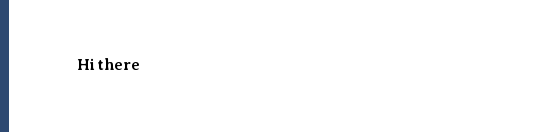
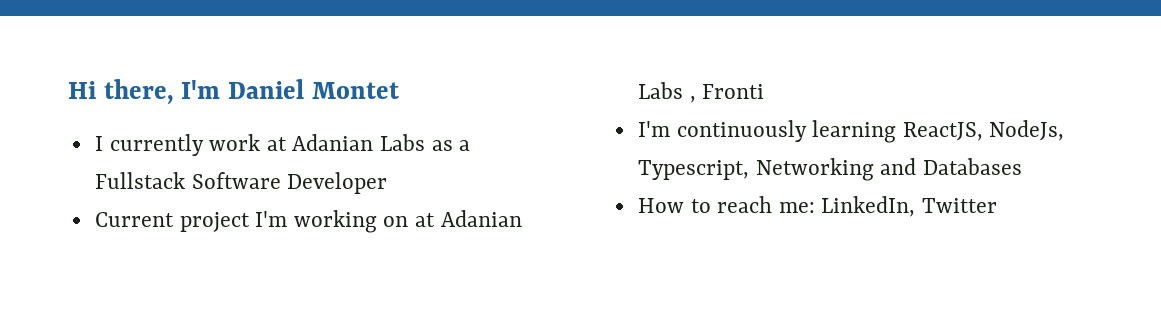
- Hi there
+ Hi there, I'm Daniel Montet
+ I currently work at Adanian Labs as a Fullstack Software Developer
+ Current project I'm working on at Adanian Labs , Fronti
+ I'm continuously learning ReactJS, NodeJs, Typescript, Networking and Databases
+ How to reach me: LinkedIn, Twitter

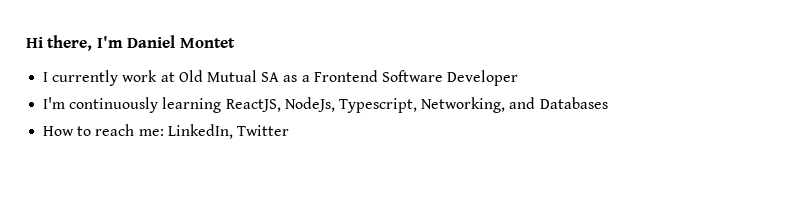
- I currently work at Adanian Labs as a Fullstack Software Developer
+ I currently work at Old Mutual SA as a Frontend Software Developer
- Current project I'm working on at Adanian Labs , Fronti
- I'm continuously learning ReactJS, NodeJs, Typescript, Networking and Databases
+ I'm continuously learning ReactJS, NodeJs, Typescript, Networking, and Databases

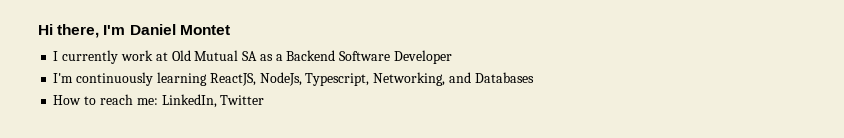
- I currently work at Old Mutual SA as a Frontend Software Developer
+ I currently work at Old Mutual SA as a Backend Software Developer

